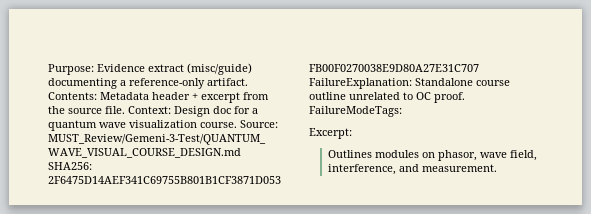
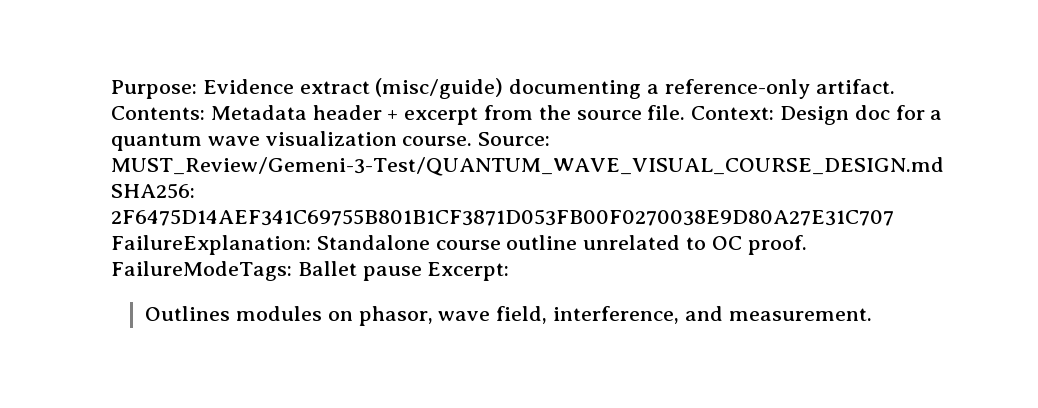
- FailureModeTags:
- Excerpt:
+ FailureModeTags: Ballet pause Excerpt:

